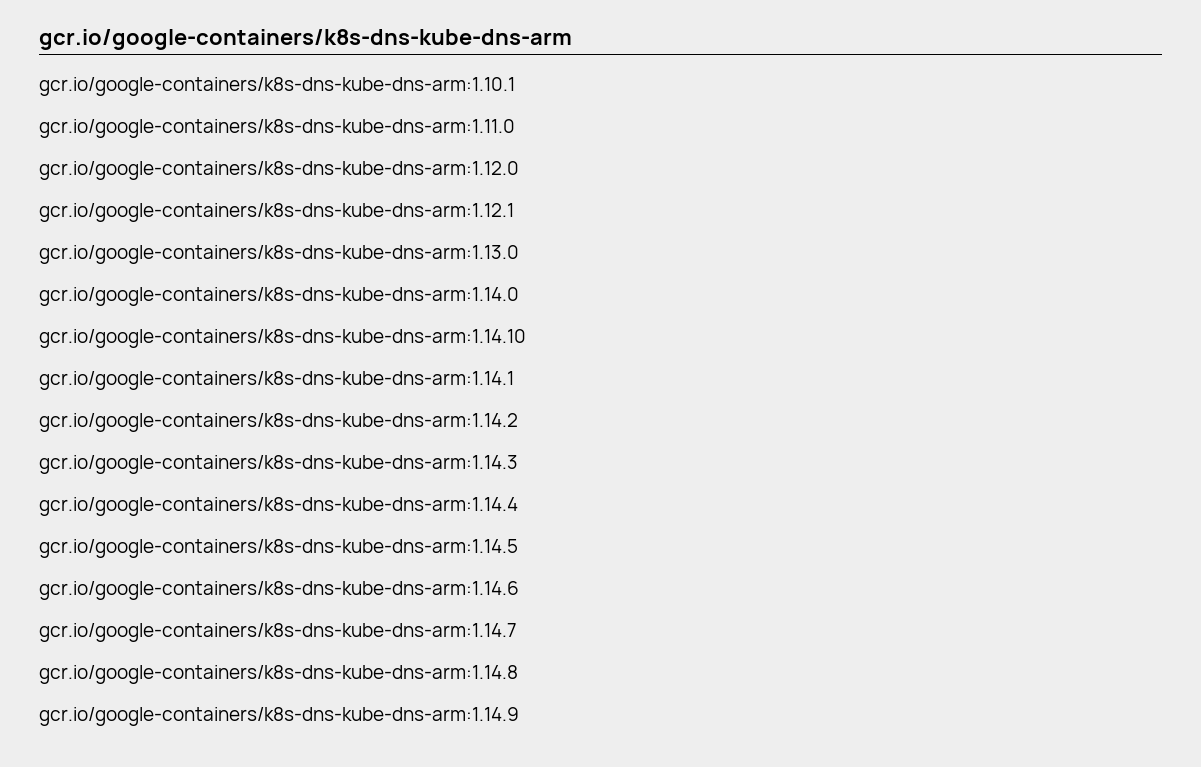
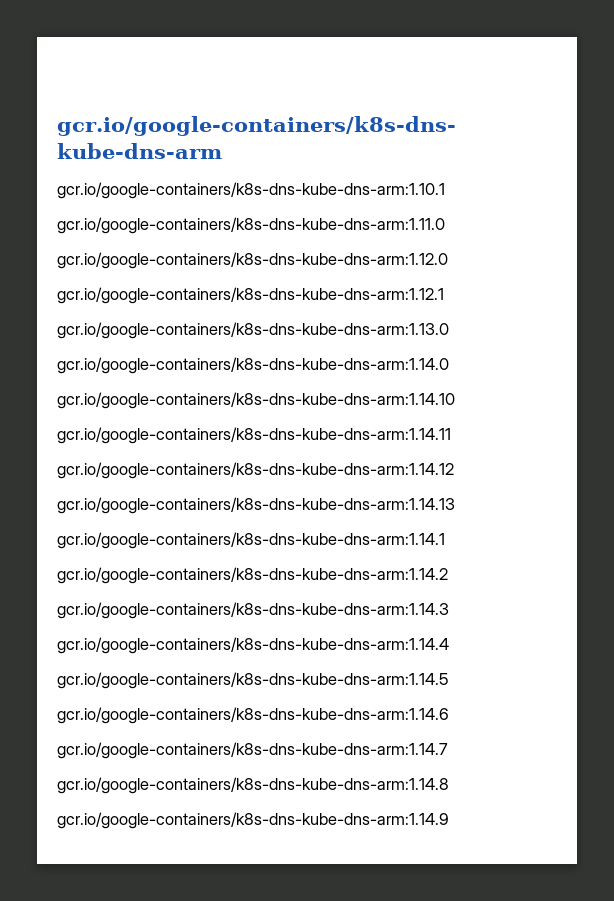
+ gcr.io/google-containers/k8s-dns-kube-dns-arm:1.14.11
+ gcr.io/google-containers/k8s-dns-kube-dns-arm:1.14.12
+ gcr.io/google-containers/k8s-dns-kube-dns-arm:1.14.13

